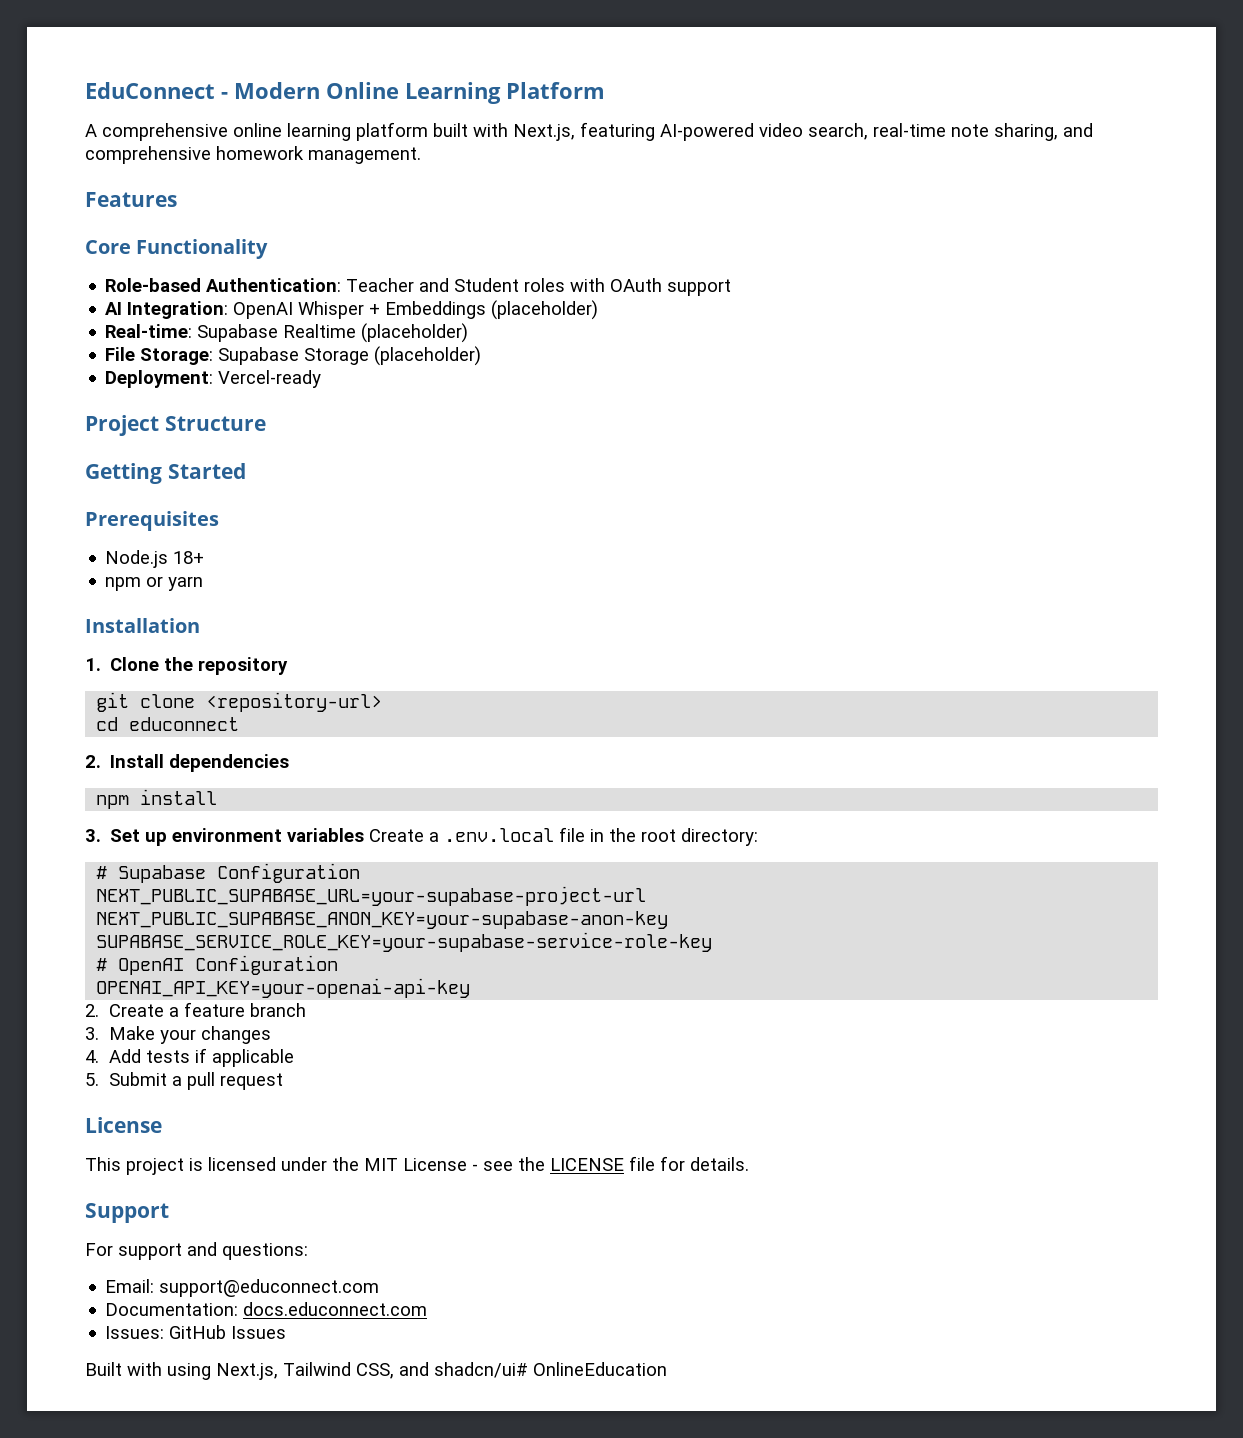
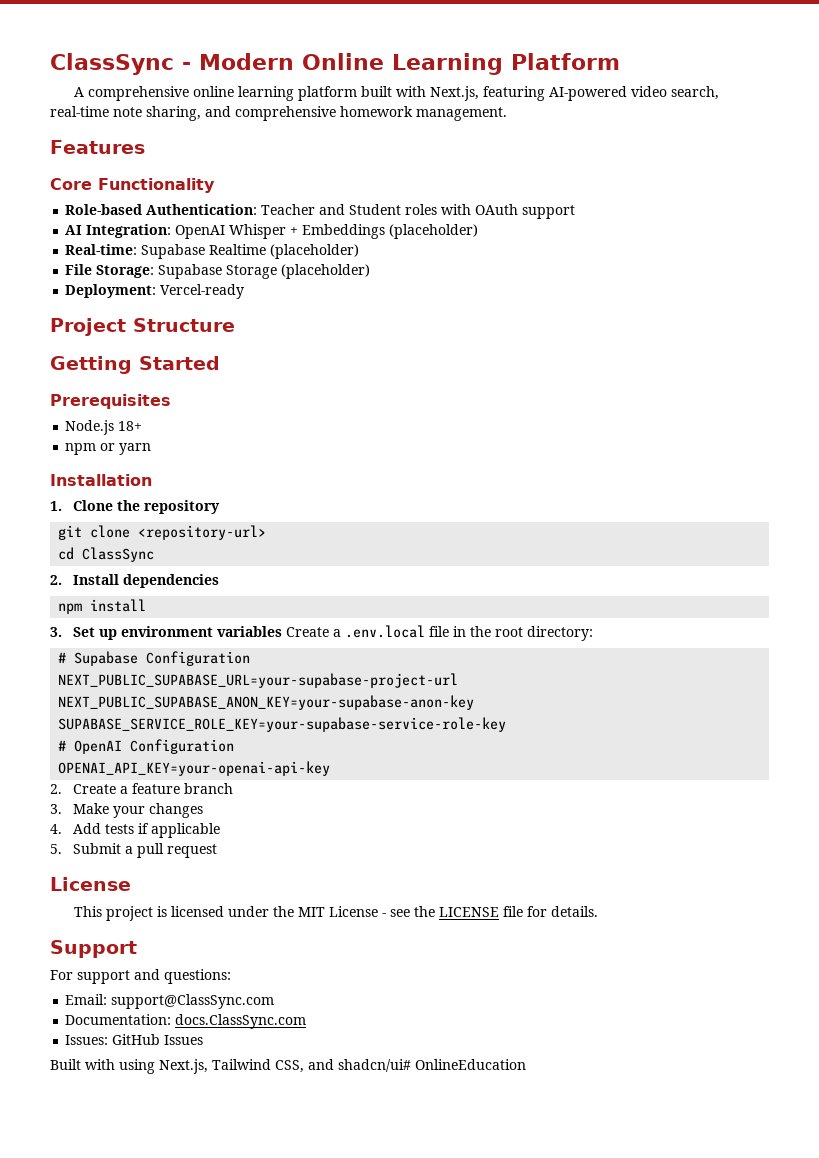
- EduConnect - Modern Online Learning Platform
+ ClassSync - Modern Online Learning Platform
- cd educonnect
+ cd ClassSync
- Email: support@educonnect.com
+ Email: support@ClassSync.com
- Documentation: docs.educonnect.com
+ Documentation: docs.ClassSync.com

